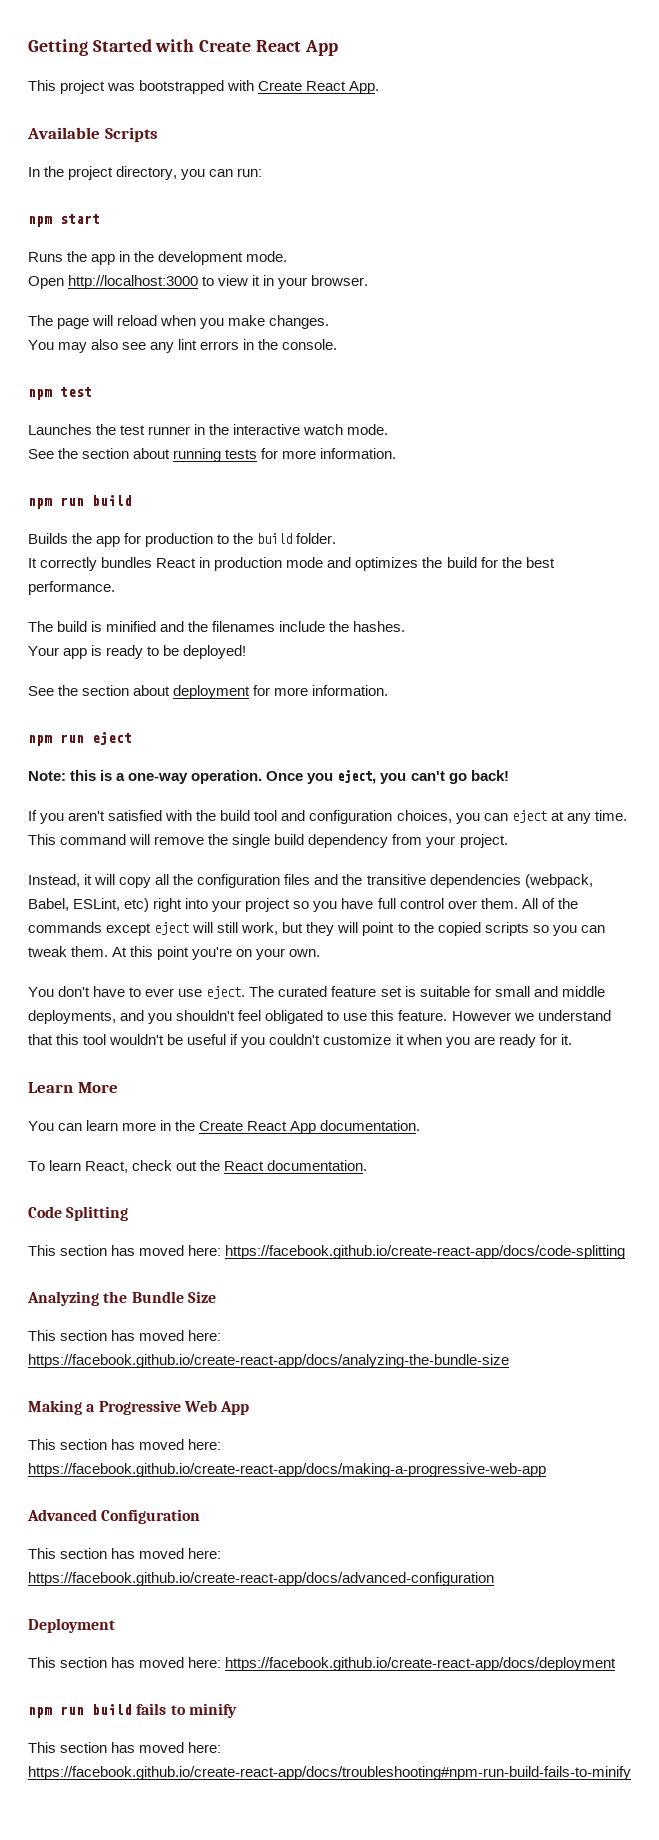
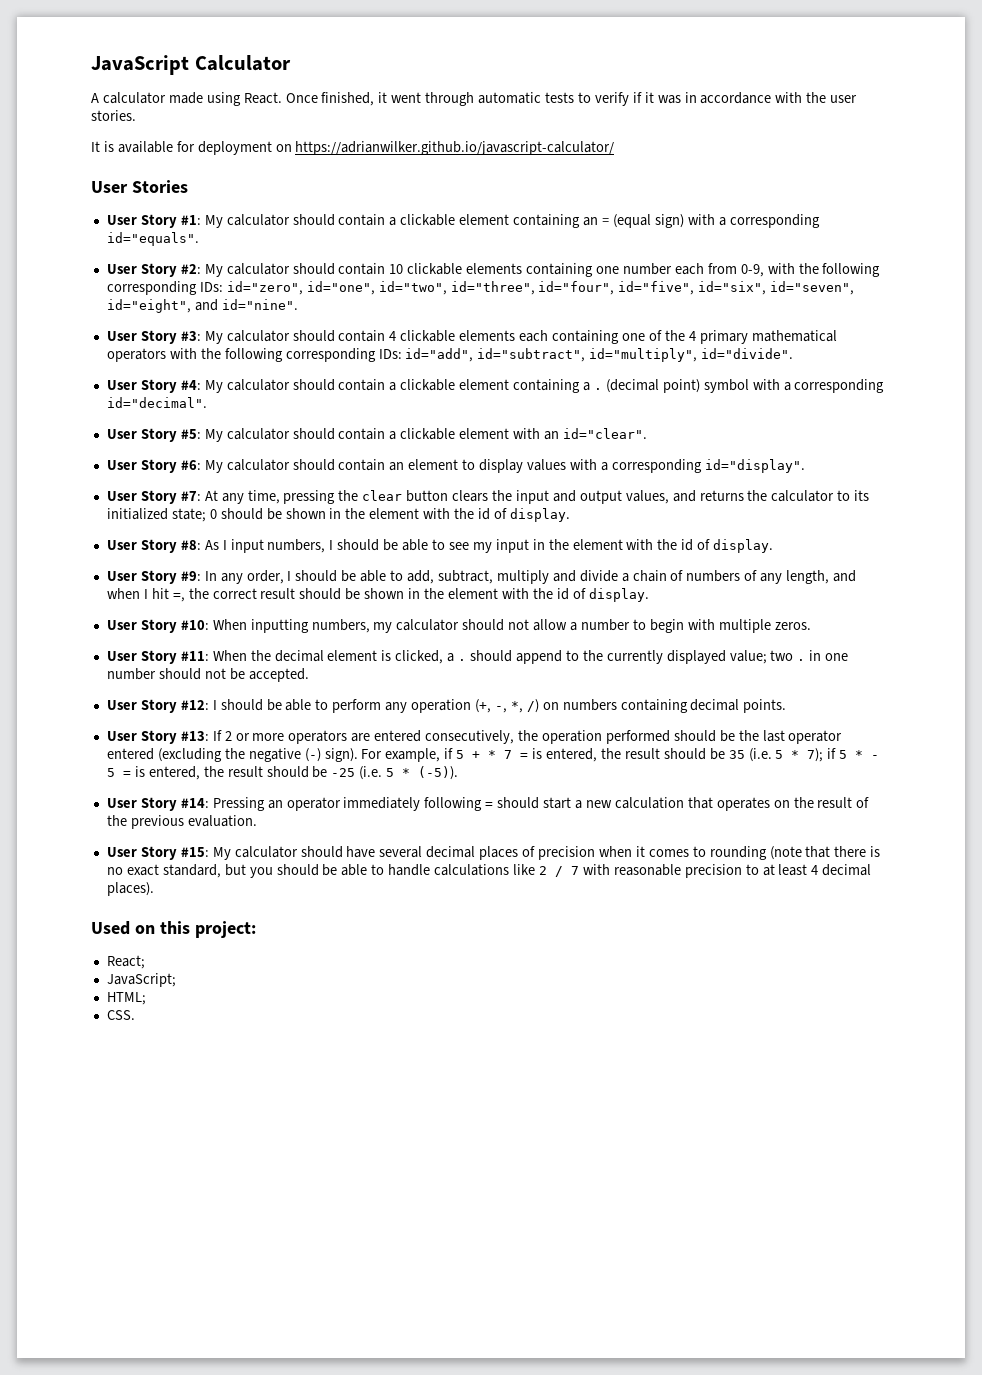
- Getting Started with Create React App
- This project was bootstrapped with Create React App.
- Available Scripts
- In the project directory, you can run:
- npm start
- Runs the app in the development mode.
- Open http://localhost:3000 to view it in your browser.
- The page will reload when you make changes.
- You may also see any lint errors in the console.
- npm test
- Launches the test runner in the interactive watch mode.
- See the section about running tests for more information.
- npm run build
- Builds the app for production to the build folder.
- It correctly bundles React in production mode and optimizes the build for the best performance.
- The build is minified and the filenames include the hashes.
- Your app is ready to be deployed!
- See the section about deployment for more information.
- npm run eject
- Note: this is a one-way operation. Once you eject, you can't go back!
- If you aren't satisfied with the build tool and configuration choices, you can eject at any time. This command will remove the single build dependency from your project.
- Instead, it will copy all the configuration files and the transitive dependencies (webpack, Babel, ESLint, etc) right into your project so you have full control over them. All of the commands except eject will still work, but they will point to the copied scripts so you can tweak them. At this point you're on your own.
- You don't have to ever use eject. The curated feature set is suitable for small and middle deployments, and you shouldn't feel obligated to use this feature. However we understand that this tool wouldn't be useful if you couldn't customize it when you are ready for it.
- Learn More
- You can learn more in the Create React App documentation.
- To learn React, check out the React documentation.
- Code Splitting
- This section has moved here: https://facebook.github.io/create-react-app/docs/code-splitting
- Analyzing the Bundle Size
- This section has moved here: https://facebook.github.io/create-react-app/docs/analyzing-the-bundle-size
- Making a Progressive Web App
- This section has moved here: https://facebook.github.io/create-react-app/docs/making-a-progressive-web-app
- Advanced Configuration
- This section has moved here: https://facebook.github.io/create-react-app/docs/advanced-configuration
- Deployment
- This section has moved here: https://facebook.github.io/create-react-app/docs/deployment
- npm run build fails to minify
- This section has moved here: https://facebook.github.io/create-react-app/docs/troubleshooting#npm-run-build-fails-to-minify
+ JavaScript Calculator
+ A calculator made using React. Once finished, it went through automatic tests to verify if it was in accordance with the user stories.
+ It is available for deployment on https://adrianwilker.github.io/javascript-calculator/
+ User Stories
+ User Story #1: My calculator should contain a clickable element containing an = (equal sign) with a corresponding id="equals".
+ User Story #2: My calculator should contain 10 clickable elements containing one number each from 0-9, with the following corresponding IDs: id="zero", id="one", id="two", id="three", id="four", id="five", id="six", id="seven", id="eight", and id="nine".
+ User Story #3: My calculator should contain 4 clickable elements each containing one of the 4 primary mathematical operators with the following corresponding IDs: id="add", id="subtract", id="multiply", id="divide".
+ User Story #4: My calculator should contain a clickable element containing a . (decimal point) symbol with a corresponding id="decimal".
+ User Story #5: My calculator should contain a clickable element with an id="clear".
+ User Story #6: My calculator should contain an element to display values with a corresponding id="display".
+ User Story #7: At any time, pressing the clear button clears the input and output values, and returns the calculator to its initialized state; 0 should be shown in the element with the id of display.
+ User Story #8: As I input numbers, I should be able to see my input in the element with the id of display.
+ User Story #9: In any order, I should be able to add, subtract, multiply and divide a chain of numbers of any length, and when I hit =, the correct result should be shown in the element with the id of display.
+ User Story #10: When inputting numbers, my calculator should not allow a number to begin with multiple zeros.
+ User Story #11: When the decimal element is clicked, a . should append to the currently displayed value; two . in one number should not be accepted.
+ User Story #12: I should be able to perform any operation (+, -, *, /) on numbers containing decimal points.
+ User Story #13: If 2 or more operators are entered consecutively, the operation performed should be the last operator entered (excluding the negative (-) sign). For example, if 5 + * 7 = is entered, the result should be 35 (i.e. 5 * 7); if 5 * - 5 = is entered, the result should be -25 (i.e. 5 * (-5)).
+ User Story #14: Pressing an operator immediately following = should start a new calculation that operates on the result of the previous evaluation.
+ User Story #15: My calculator should have several decimal places of precision when it comes to rounding (note that there is no exact standard, but you should be able to handle calculations like 2 / 7 with reasonable precision to at least 4 decimal places).
+ Used on this project:
+ React;
+ JavaScript;
+ HTML;
+ CSS.

